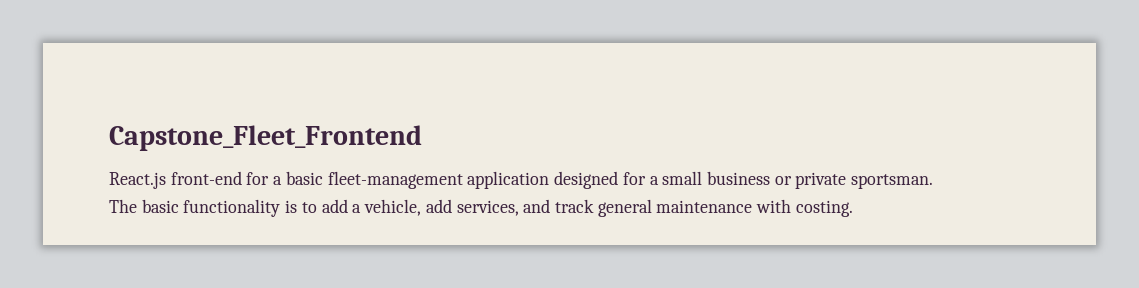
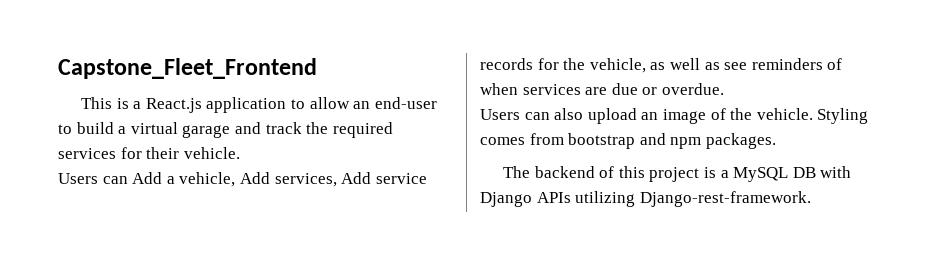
- React.js front-end for a basic fleet-management application designed for a small business or private sportsman.
- The basic functionality is to add a vehicle, add services, and track general maintenance with costing.
+ This is a React.js application to allow an end-user to build a virtual garage and track the required services for their vehicle.
+ Users can Add a vehicle, Add services, Add service records for the vehicle, as well as see reminders of when services are due or overdue.
+ Users can also upload an image of the vehicle. Styling comes from bootstrap and npm packages.
+ The backend of this project is a MySQL DB with Django APIs utilizing Django-rest-framework.

